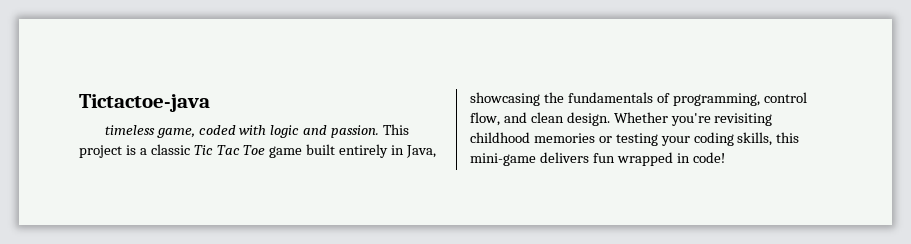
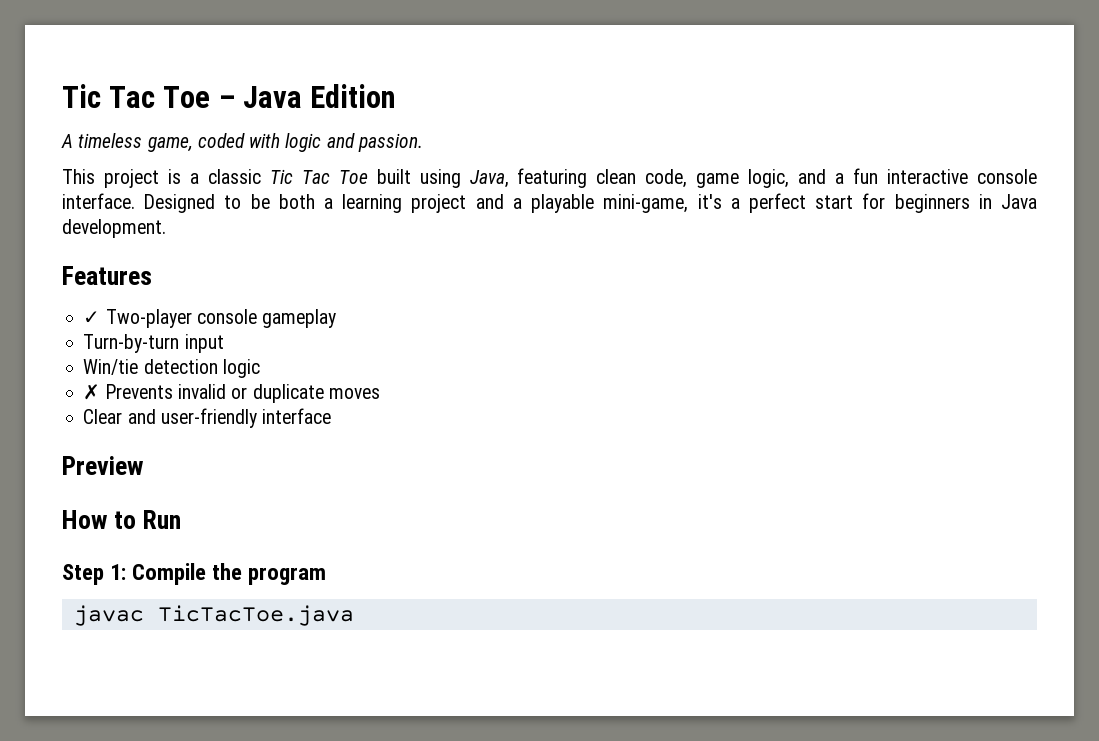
- Tictactoe-java
- timeless game, coded with logic and passion. This project is a classic Tic Tac Toe game built entirely in Java, showcasing the fundamentals of programming, control flow, and clean design. Whether you're revisiting childhood memories or testing your coding skills, this mini-game delivers fun wrapped in code!
+ Tic Tac Toe – Java Edition
+ A timeless game, coded with logic and passion.
+ This project is a classic Tic Tac Toe built using Java, featuring clean code, game logic, and a fun interactive console interface. Designed to be both a learning project and a playable mini-game, it's a perfect start for beginners in Java development.
+ Features
+ ✓ Two-player console gameplay
+ Turn-by-turn input
+ Win/tie detection logic
+ ✗ Prevents invalid or duplicate moves
+ Clear and user-friendly interface
+ Preview
+ How to Run
+ Step 1: Compile the program
+ javac TicTacToe.java

